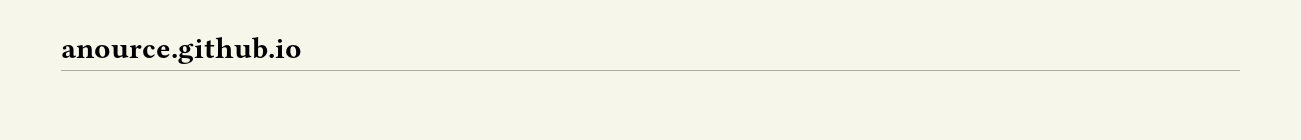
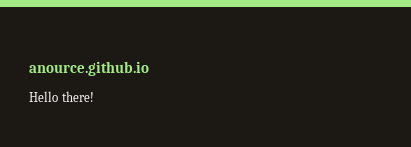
+ Hello there!

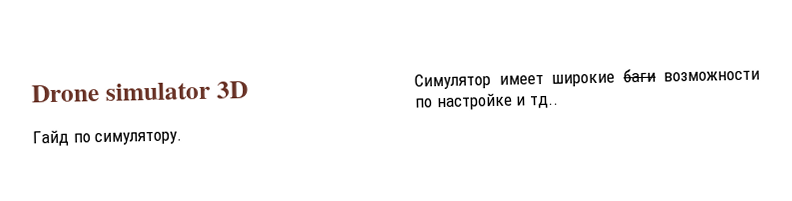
- anource.github.io
- Hello there!
+ Drone simulator 3D
+ Гайд по симулятору.
+ Симулятор имеет широкие баги возможности по настройке и тд..

